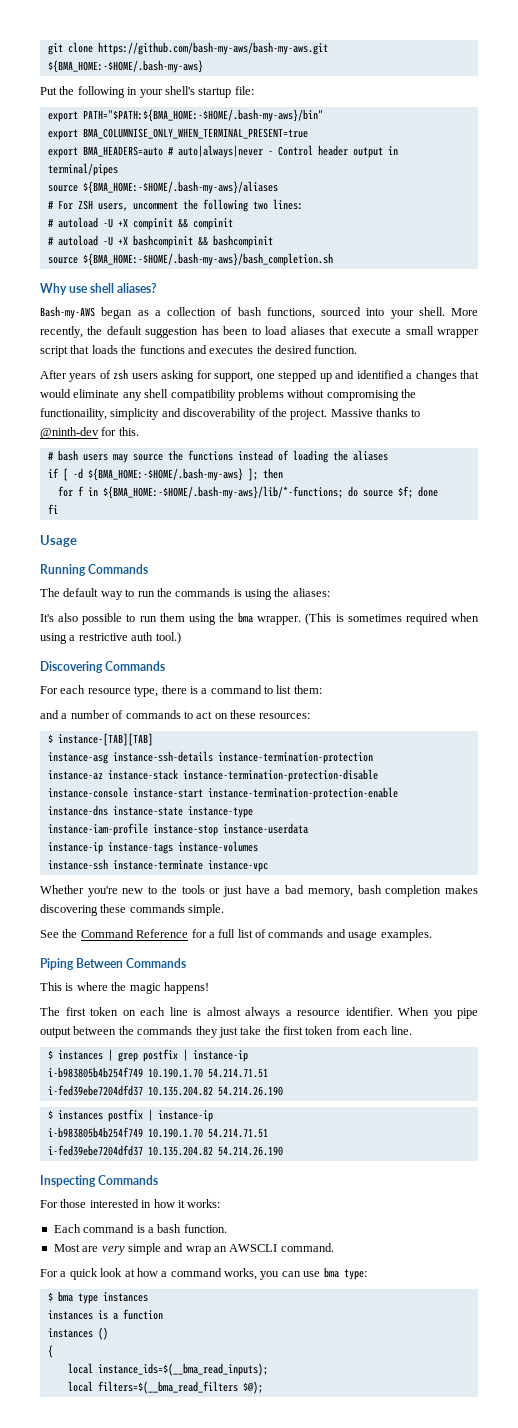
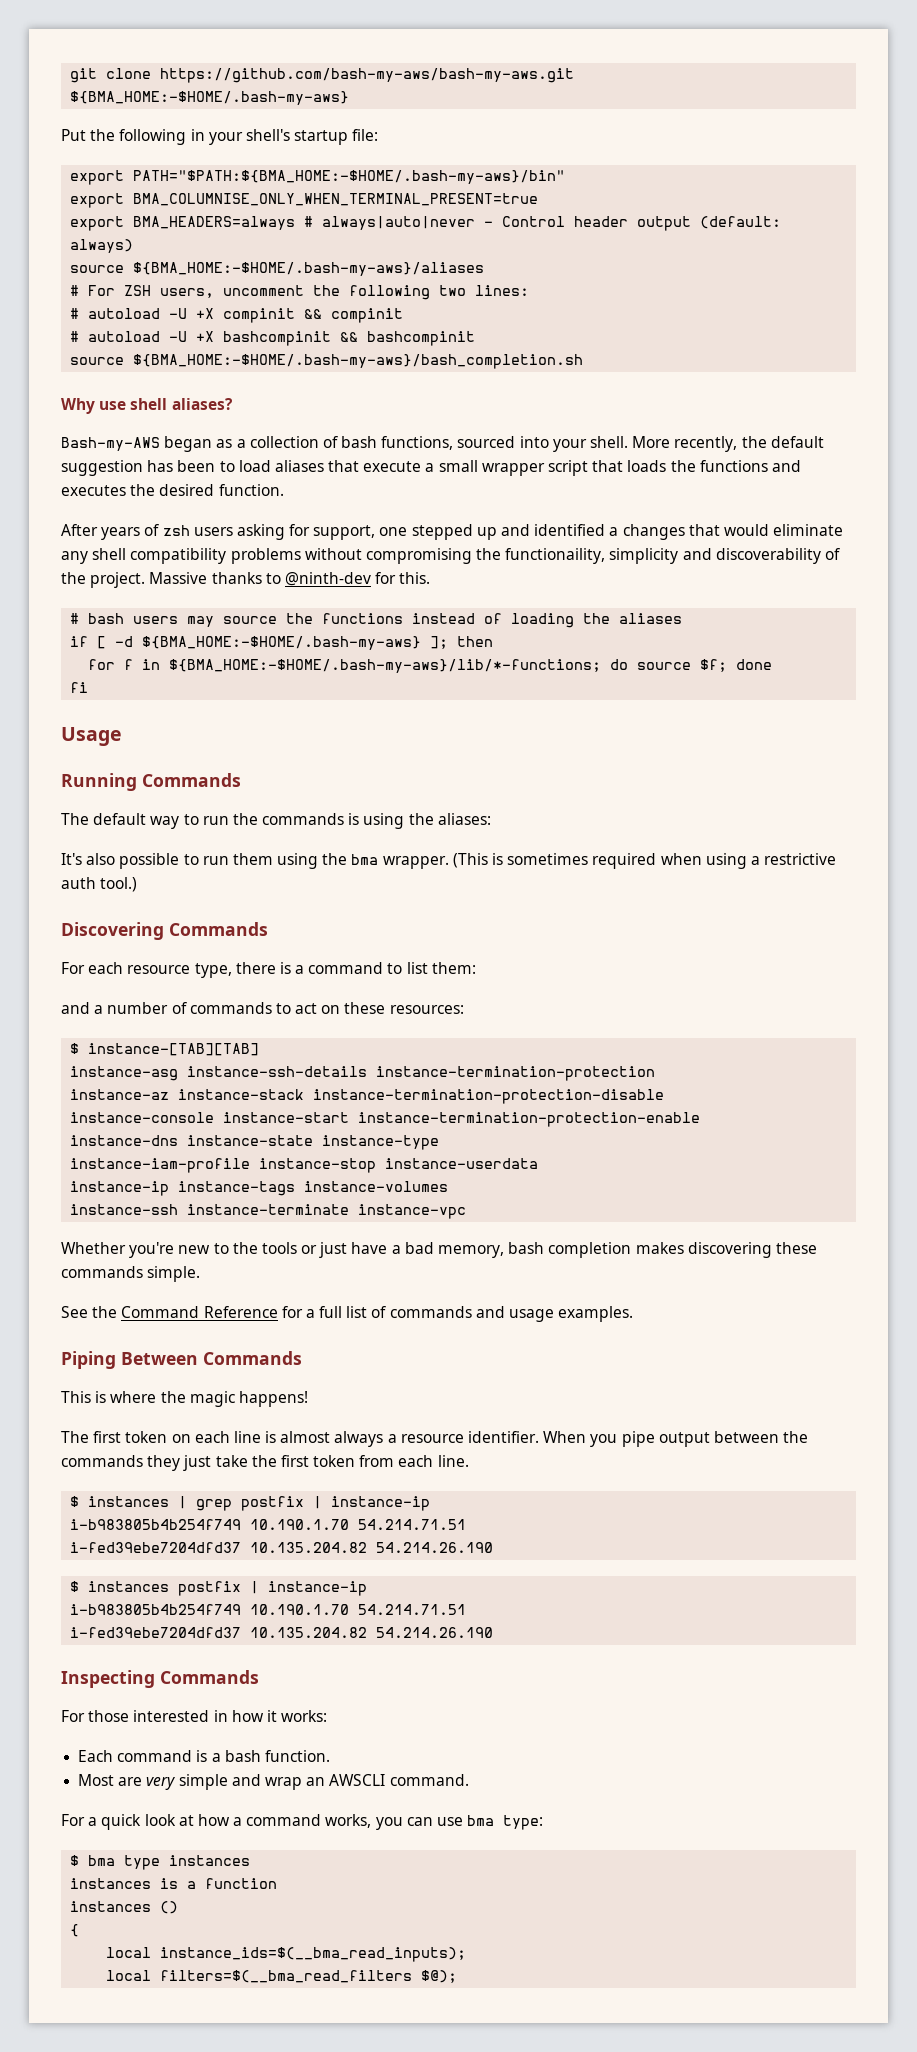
- export BMA_HEADERS=auto # auto|always|never - Control header output in terminal/pipes
+ export BMA_HEADERS=always # always|auto|never - Control header output (default: always)

